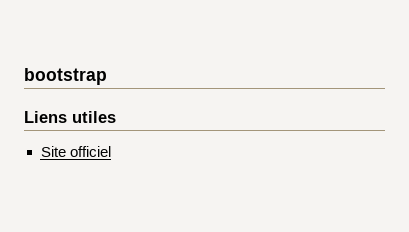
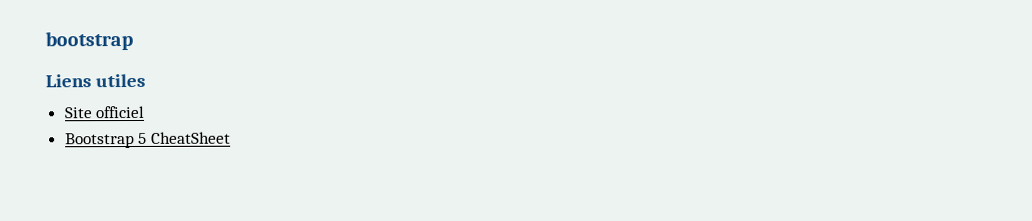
+ Bootstrap 5 CheatSheet

